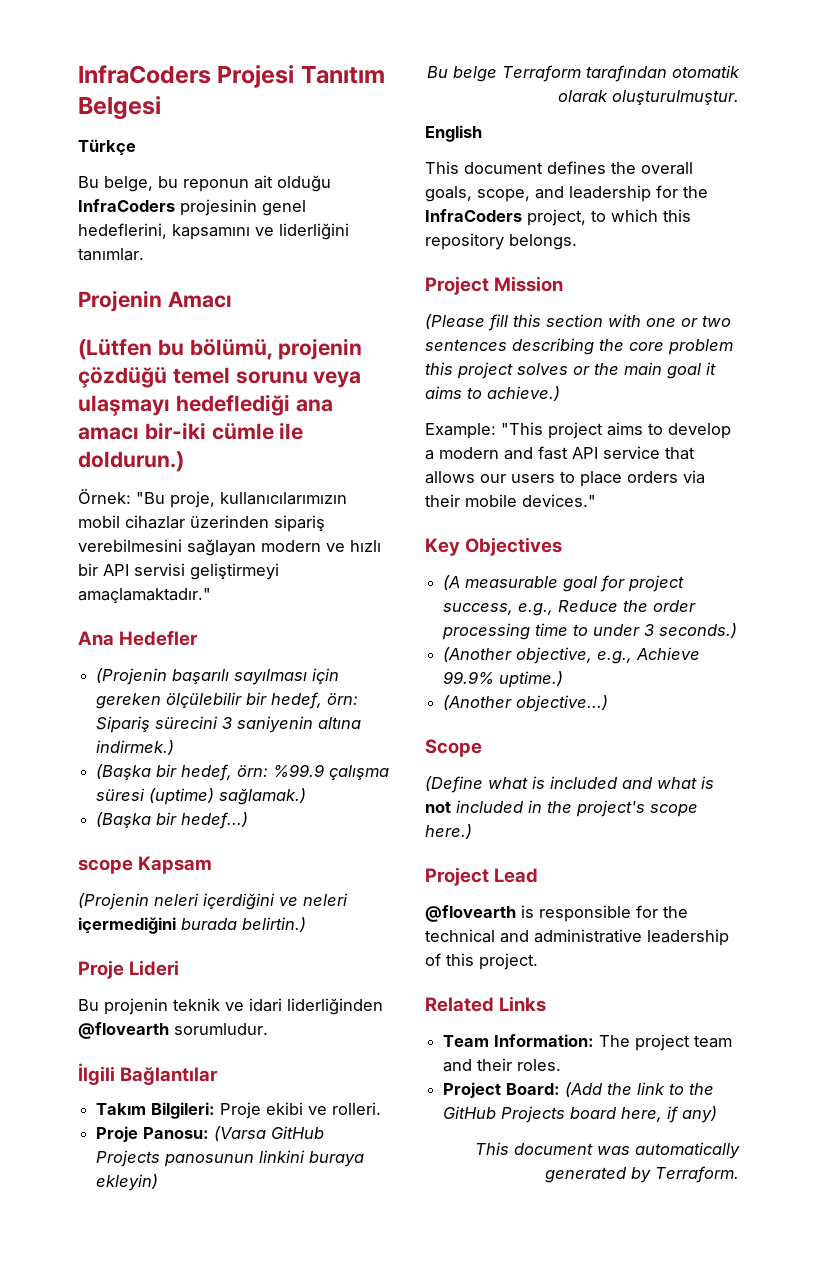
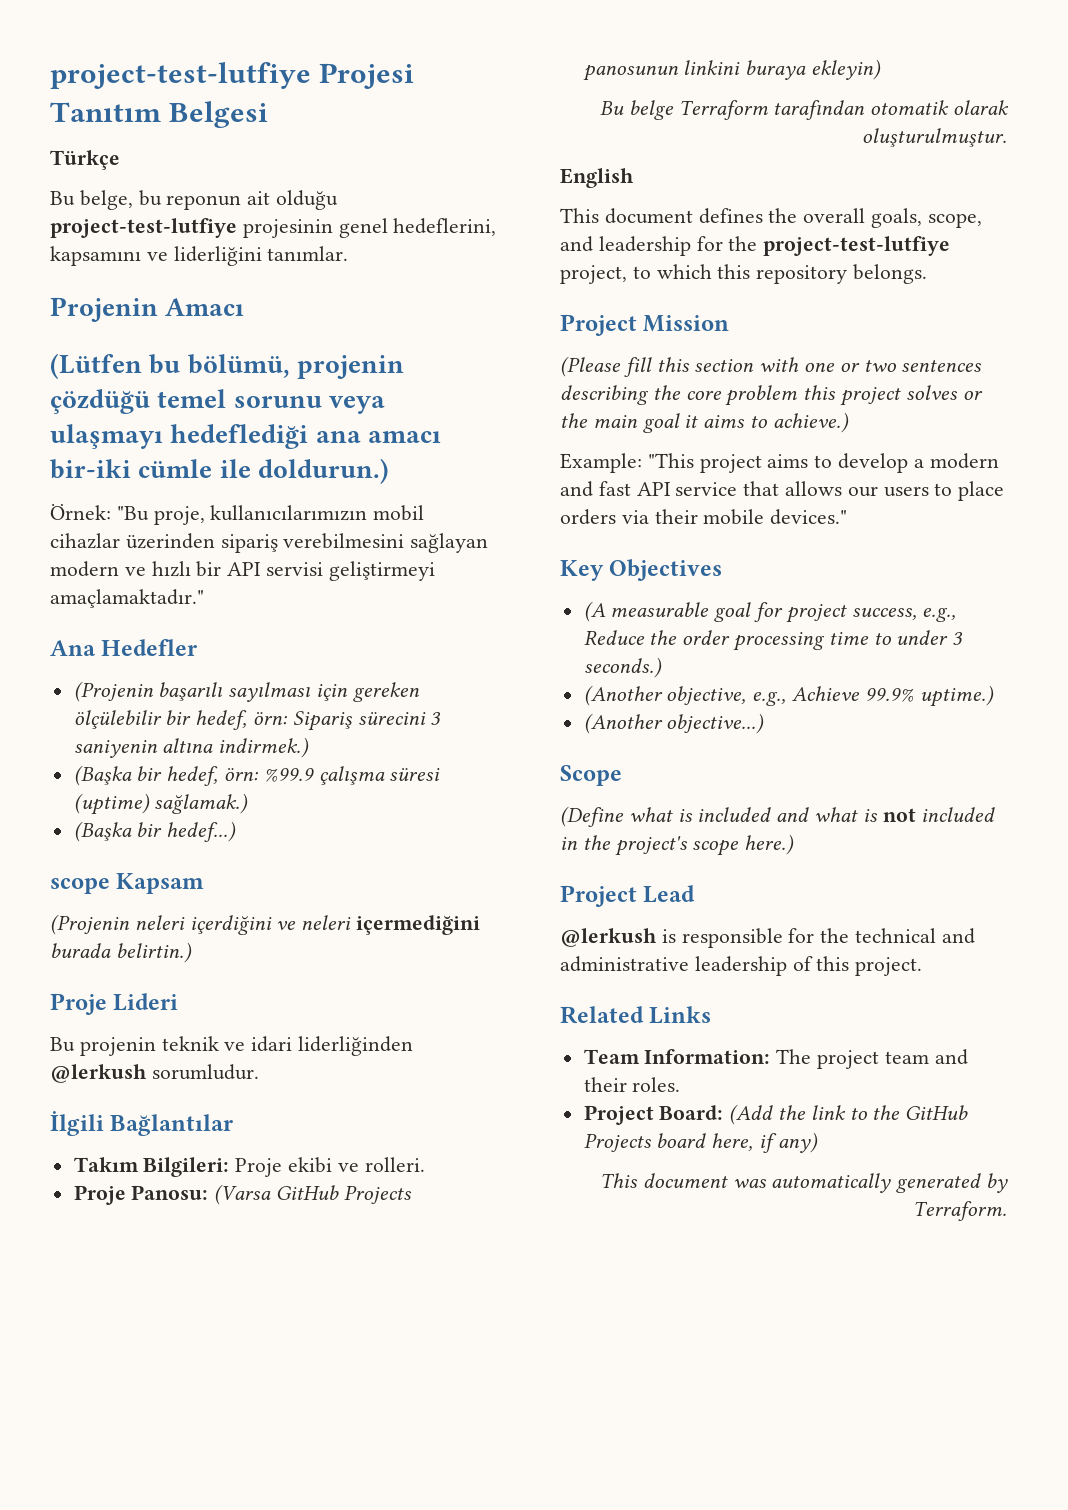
- InfraCoders Projesi Tanıtım Belgesi
+ project-test-lutfiye Projesi Tanıtım Belgesi
- Bu belge, bu reponun ait olduğu InfraCoders projesinin genel hedeflerini, kapsamını ve liderliğini tanımlar.
+ Bu belge, bu reponun ait olduğu project-test-lutfiye projesinin genel hedeflerini, kapsamını ve liderliğini tanımlar.
- Bu projenin teknik ve idari liderliğinden @flovearth sorumludur.
+ Bu projenin teknik ve idari liderliğinden @lerkush sorumludur.
- This document defines the overall goals, scope, and leadership for the InfraCoders project, to which this repository belongs.
+ This document defines the overall goals, scope, and leadership for the project-test-lutfiye project, to which this repository belongs.
- @flovearth is responsible for the technical and administrative leadership of this project.
+ @lerkush is responsible for the technical and administrative leadership of this project.

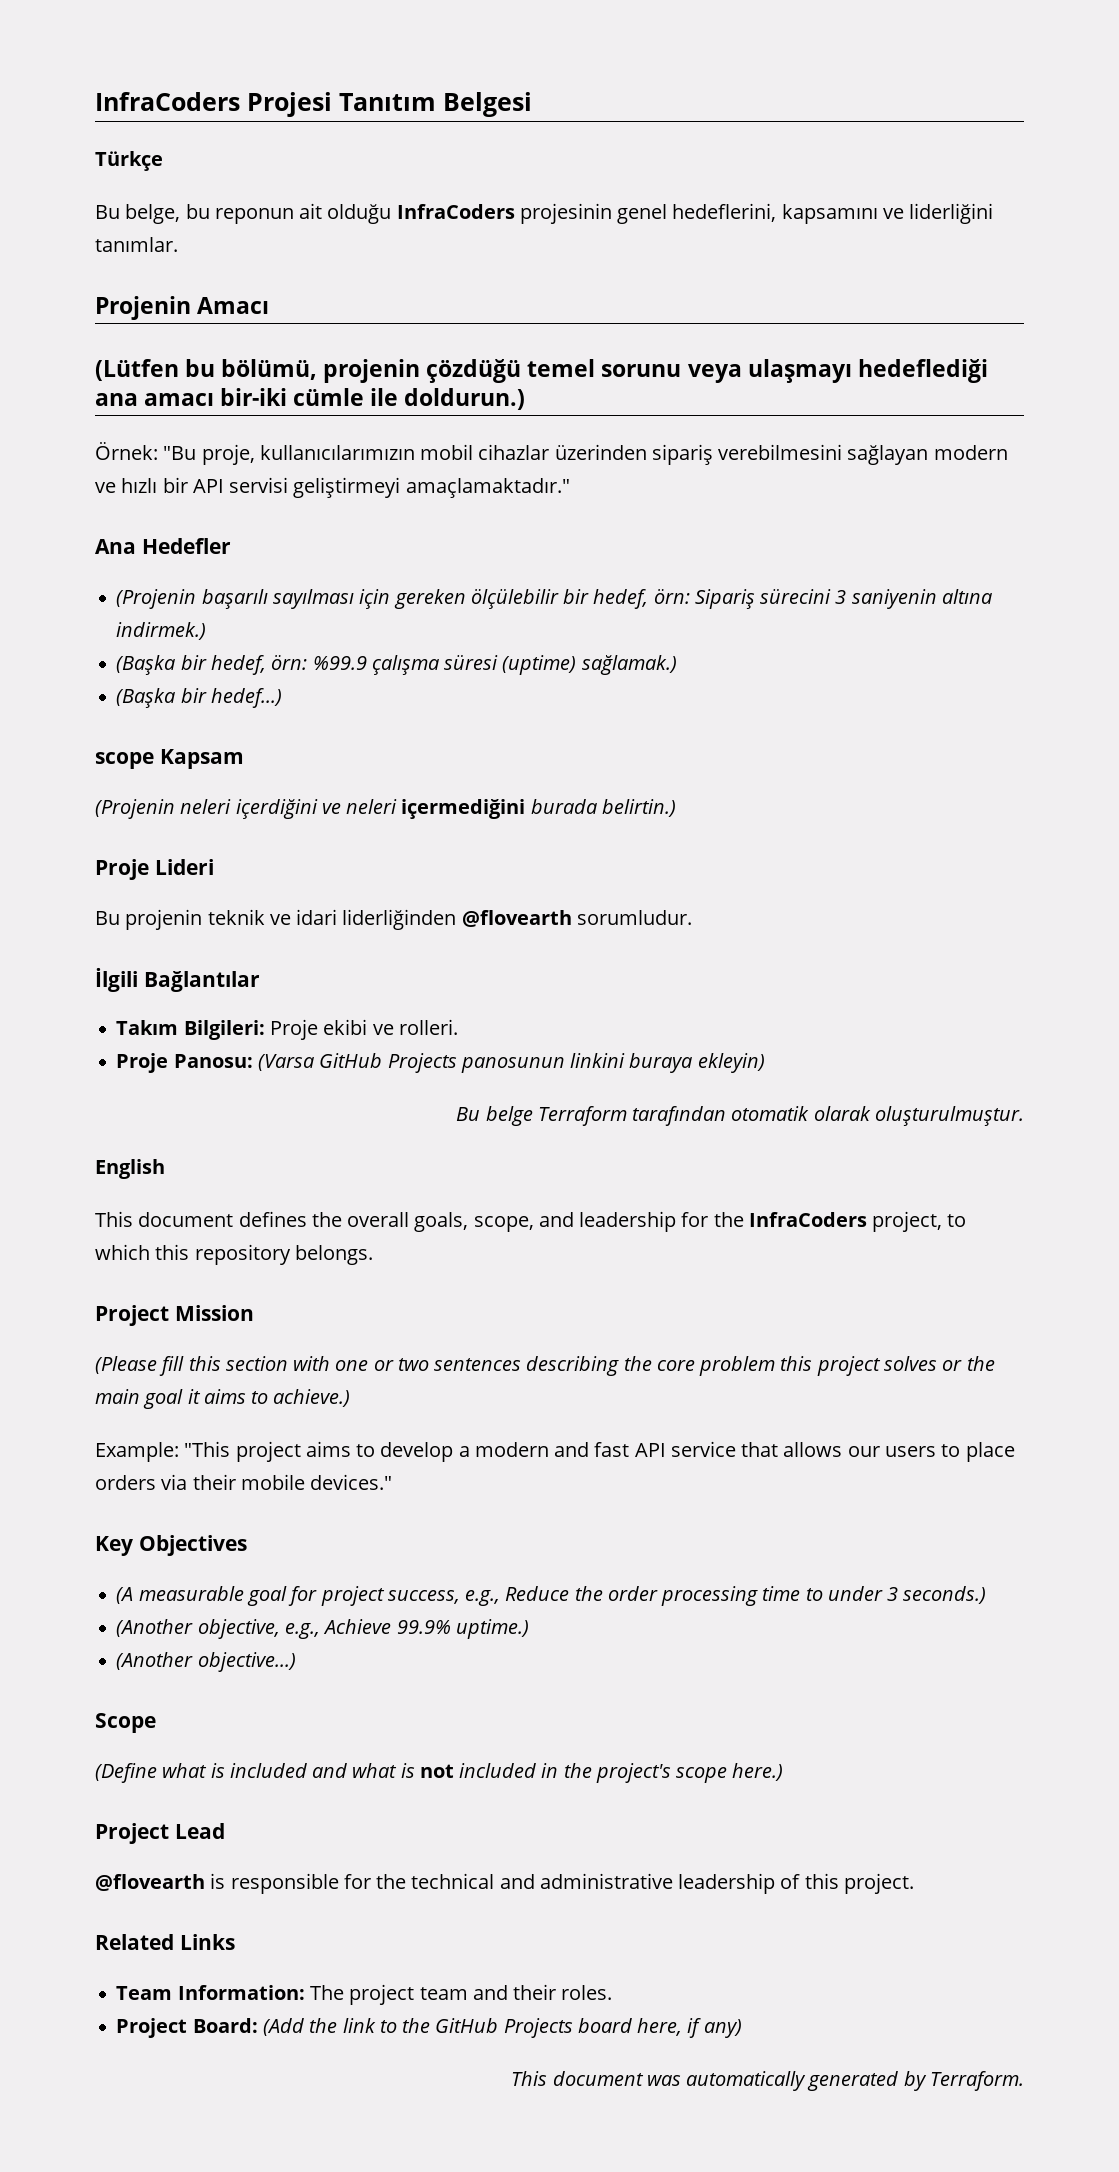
- project-test-lutfiye Projesi Tanıtım Belgesi
+ InfraCoders Projesi Tanıtım Belgesi
- Bu belge, bu reponun ait olduğu project-test-lutfiye projesinin genel hedeflerini, kapsamını ve liderliğini tanımlar.
+ Bu belge, bu reponun ait olduğu InfraCoders projesinin genel hedeflerini, kapsamını ve liderliğini tanımlar.
- Bu projenin teknik ve idari liderliğinden @lerkush sorumludur.
+ Bu projenin teknik ve idari liderliğinden @flovearth sorumludur.
- This document defines the overall goals, scope, and leadership for the project-test-lutfiye project, to which this repository belongs.
+ This document defines the overall goals, scope, and leadership for the InfraCoders project, to which this repository belongs.
- @lerkush is responsible for the technical and administrative leadership of this project.
+ @flovearth is responsible for the technical and administrative leadership of this project.

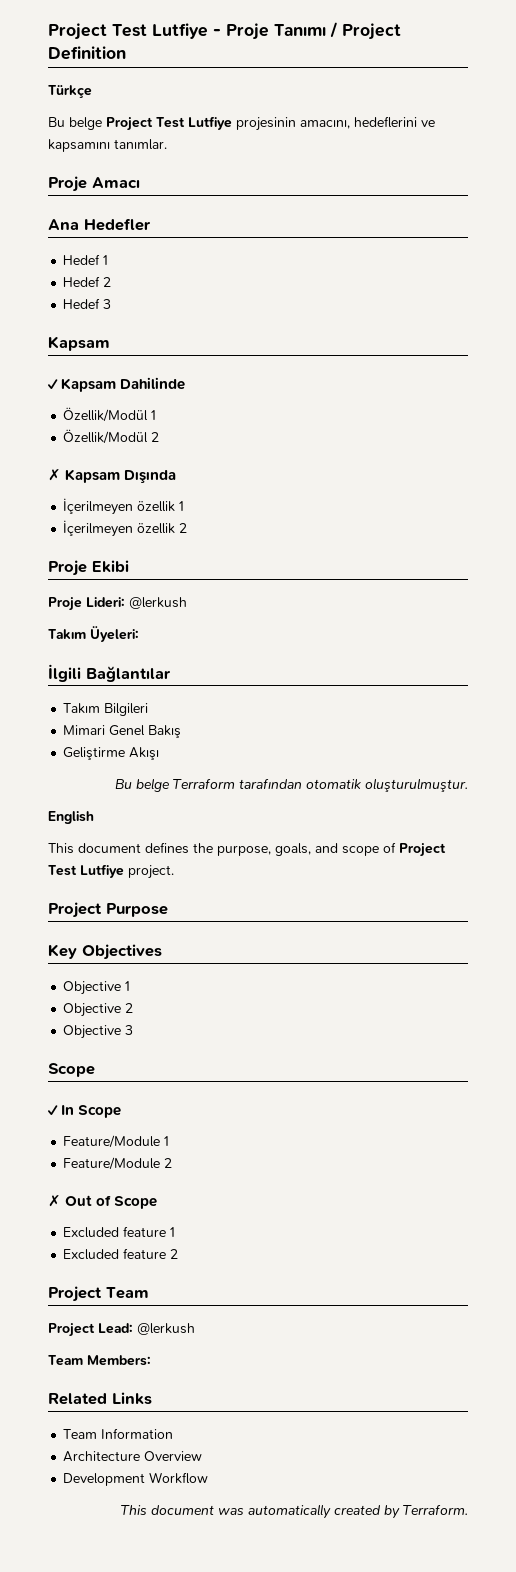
- InfraCoders Projesi Tanıtım Belgesi
+ Project Test Lutfiye - Proje Tanımı / Project Definition
  Türkçe
- Bu belge, bu reponun ait olduğu InfraCoders projesinin genel hedeflerini, kapsamını ve liderliğini tanımlar.
+ Bu belge Project Test Lutfiye projesinin amacını, hedeflerini ve kapsamını tanımlar.
- Projenin Amacı
+ Proje Amacı
- (Lütfen bu bölümü, projenin çözdüğü temel sorunu veya ulaşmayı hedeflediği ana amacı bir-iki cümle ile doldurun.)
- Örnek: "Bu proje, kullanıcılarımızın mobil cihazlar üzerinden sipariş verebilmesini sağlayan modern ve hızlı bir API servisi geliştirmeyi amaçlamaktadır."
  Ana Hedefler
- (Projenin başarılı sayılması için gereken ölçülebilir bir hedef, örn: Sipariş sürecini 3 saniyenin altına indirmek.)
- (Başka bir hedef, örn: %99.9 çalışma süresi (uptime) sağlamak.)
- (Başka bir hedef...)
- scope Kapsam
- (Projenin neleri içerdiğini ve neleri içermediğini burada belirtin.)
- Proje Lideri
- Bu projenin teknik ve idari liderliğinden @flovearth sorumludur.
+ Hedef 1
+ Hedef 2
+ Hedef 3
+ Kapsam
+ ✓ Kapsam Dahilinde
+ Özellik/Modül 1
+ Özellik/Modül 2
+ ✗ Kapsam Dışında
+ İçerilmeyen özellik 1
+ İçerilmeyen özellik 2
+ Proje Ekibi
+ Proje Lideri: @lerkush
+ Takım Üyeleri:
  İlgili Bağlantılar
- Takım Bilgileri: Proje ekibi ve rolleri.
- Proje Panosu: (Varsa GitHub Projects panosunun linkini buraya ekleyin)
+ Takım Bilgileri
+ Mimari Genel Bakış
+ Geliştirme Akışı
- Bu belge Terraform tarafından otomatik olarak oluşturulmuştur.
+ Bu belge Terraform tarafından otomatik oluşturulmuştur.
- This document defines the overall goals, scope, and leadership for the InfraCoders project, to which this repository belongs.
- Project Mission
- (Please fill this section with one or two sentences describing the core problem this project solves or the main goal it aims to achieve.)
- Example: "This project aims to develop a modern and fast API service that allows our users to place orders via their mobile devices."
+ This document defines the purpose, goals, and scope of Project Test Lutfiye project.
+ Project Purpose
  Key Objectives
- (A measurable goal for project success, e.g., Reduce the order processing time to under 3 seconds.)
- (Another objective, e.g., Achieve 99.9% uptime.)
- (Another objective...)
+ Objective 1
+ Objective 2
+ Objective 3
  Scope
- (Define what is included and what is not included in the project's scope here.)
- Project Lead
- @flovearth is responsible for the technical and administrative leadership of this project.
+ ✓ In Scope
+ Feature/Module 1
+ Feature/Module 2
+ ✗ Out of Scope
+ Excluded feature 1
+ Excluded feature 2
+ Project Team
+ Project Lead: @lerkush
+ Team Members:
  Related Links
- Team Information: The project team and their roles.
- Project Board: (Add the link to the GitHub Projects board here, if any)
+ Team Information
+ Architecture Overview
+ Development Workflow
- This document was automatically generated by Terraform.
+ This document was automatically created by Terraform.

